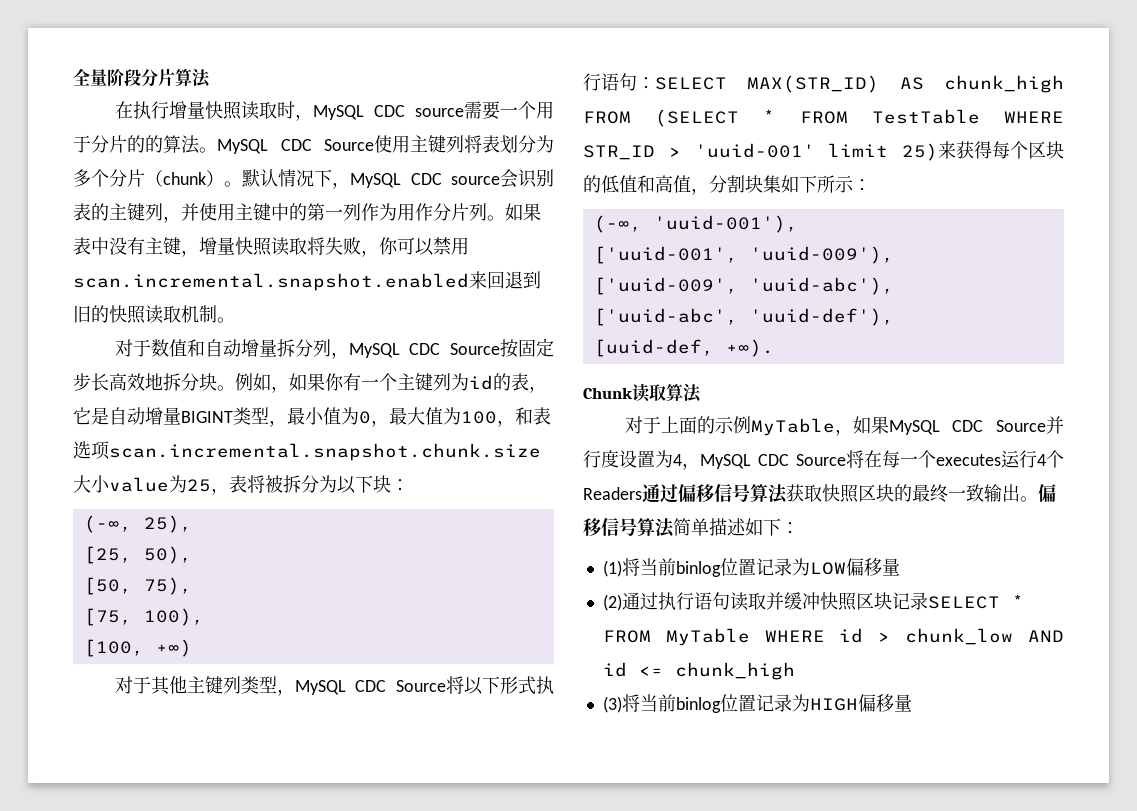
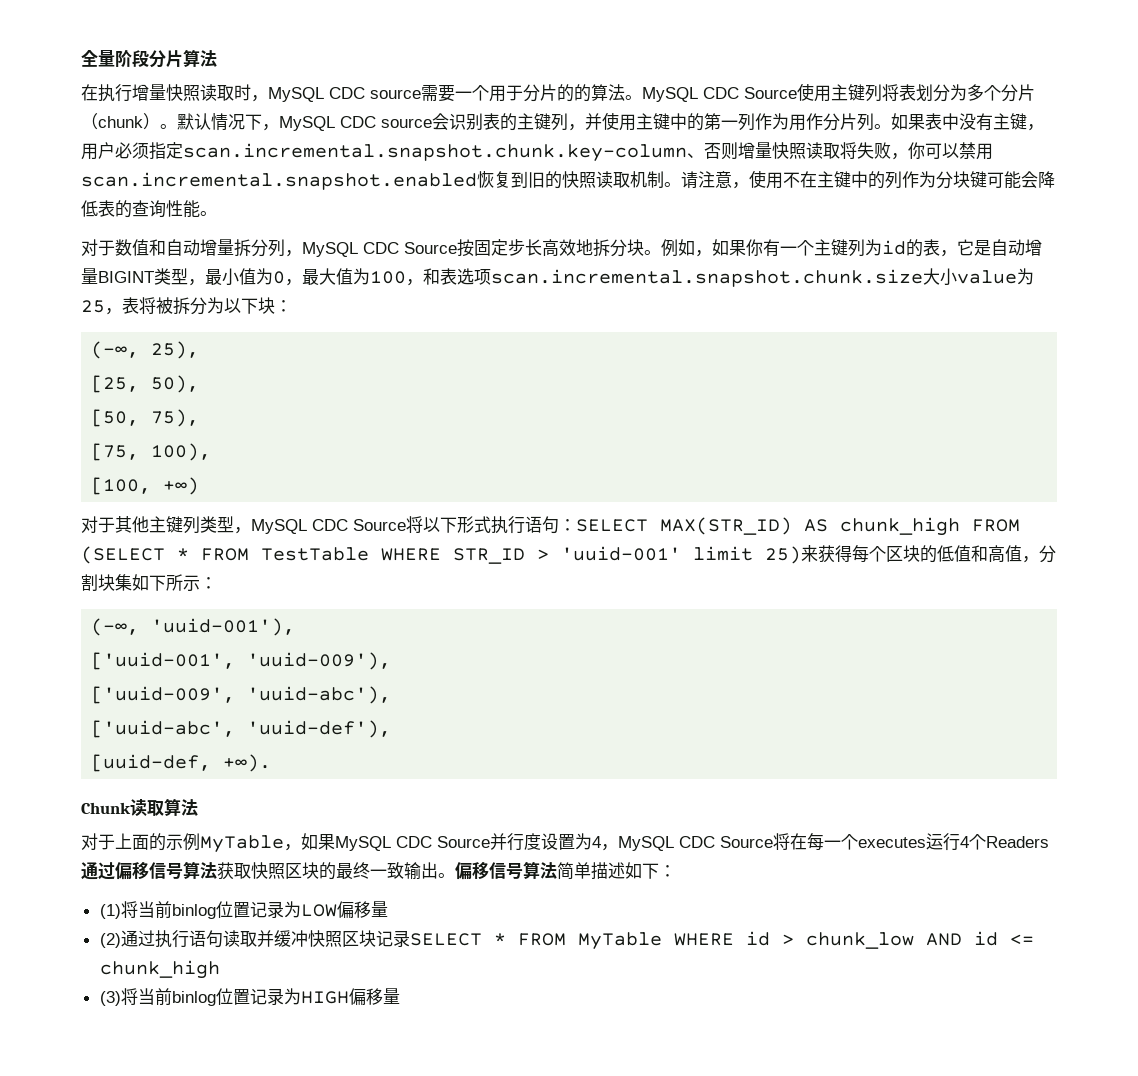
- 如果表中没有主键，增量快照读取将失败，你可以禁用scan.incremental.snapshot.enabled来回退到旧的快照读取机制。
+ 如果表中没有主键，用户必须指定scan.incremental.snapshot.chunk.key-column、否则增量快照读取将失败，你可以禁用scan.incremental.snapshot.enabled恢复到旧的快照读取机制。请注意，使用不在主键中的列作为分块键可能会降低表的查询性能。

